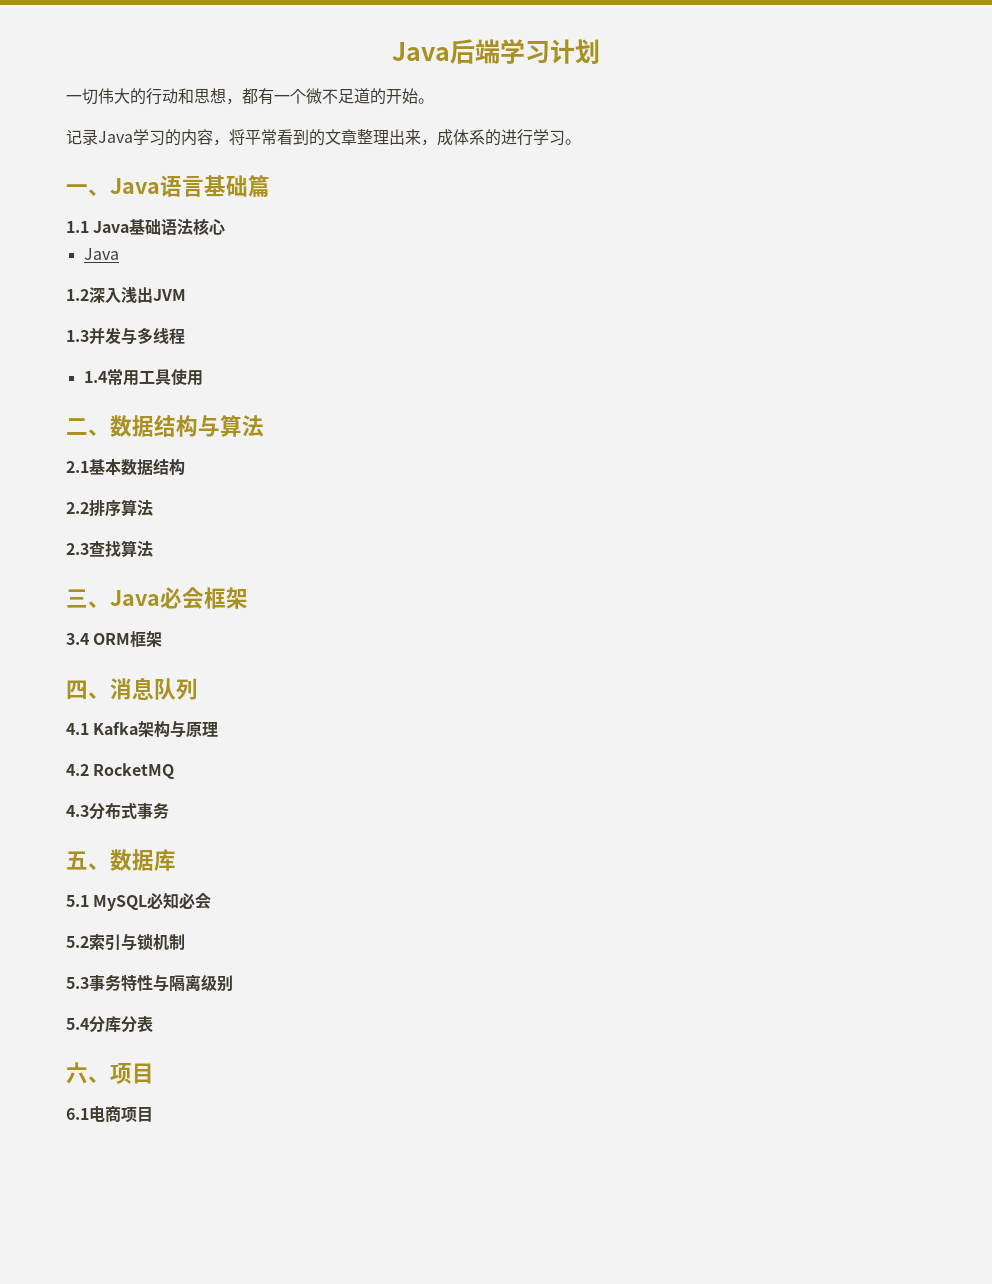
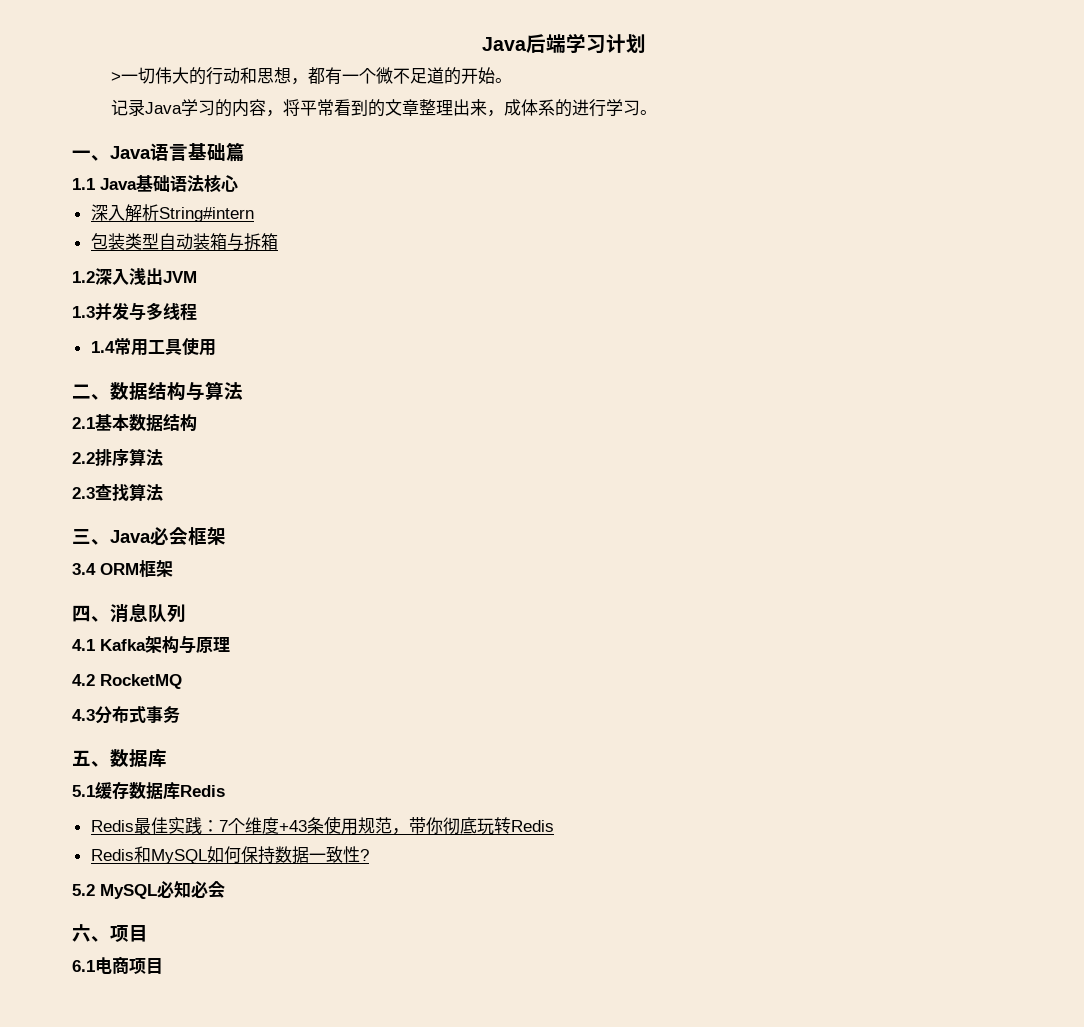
- 一切伟大的行动和思想，都有一个微不足道的开始。
+ >一切伟大的行动和思想，都有一个微不足道的开始。
  1.1 Java基础语法核心
- Java
+ 深入解析String#intern
+ 包装类型自动装箱与拆箱
- 5.1 MySQL必知必会
- 5.2索引与锁机制
- 5.3事务特性与隔离级别
- 5.4分库分表
+ 5.1缓存数据库Redis
+ Redis最佳实践：7个维度+43条使用规范，带你彻底玩转Redis
+ Redis和MySQL如何保持数据一致性?
+ 5.2 MySQL必知必会

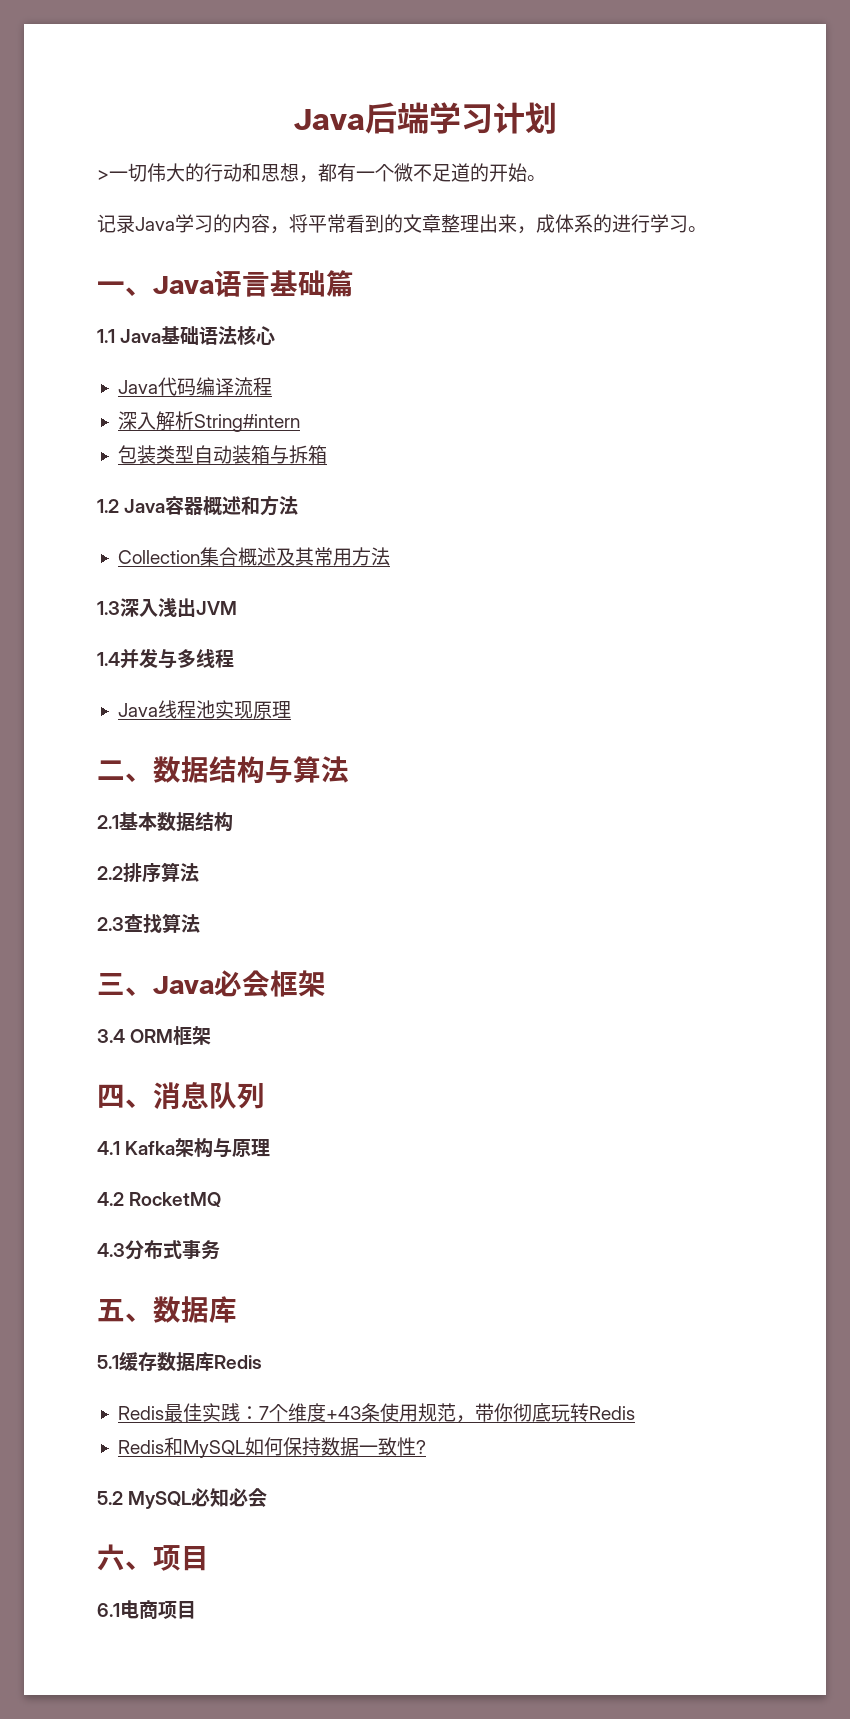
+ Java代码编译流程
- 1.2深入浅出JVM
+ 1.2 Java容器概述和方法
+ Collection集合概述及其常用方法
+ 1.3深入浅出JVM
- 1.3并发与多线程
+ 1.4并发与多线程
- 1.4常用工具使用
+ Java线程池实现原理

